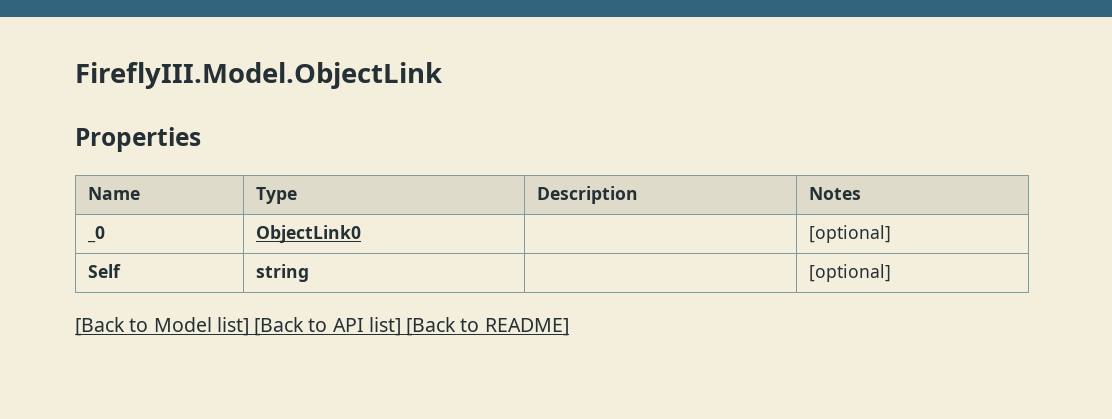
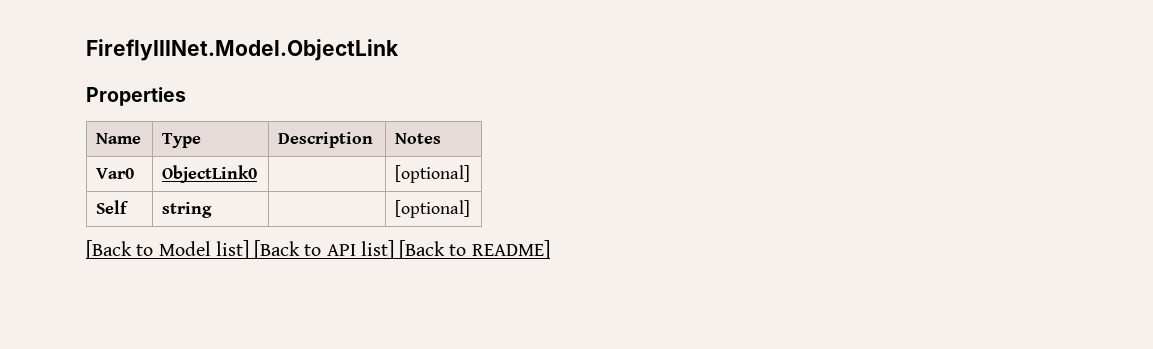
- FireflyIII.Model.ObjectLink
+ FireflyIIINet.Model.ObjectLink
- _0 | ObjectLink0 | | [optional]
+ Var0 | ObjectLink0 | | [optional]

